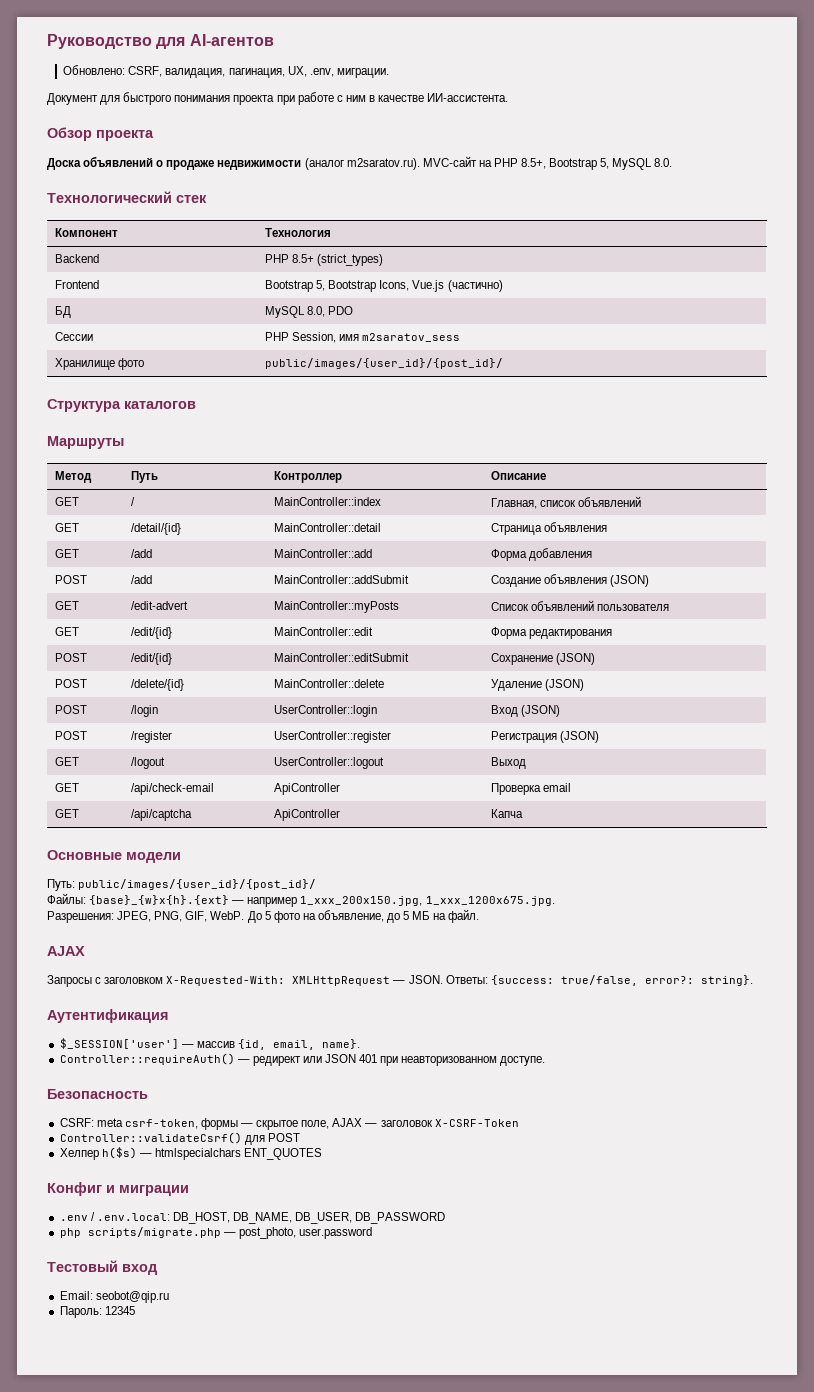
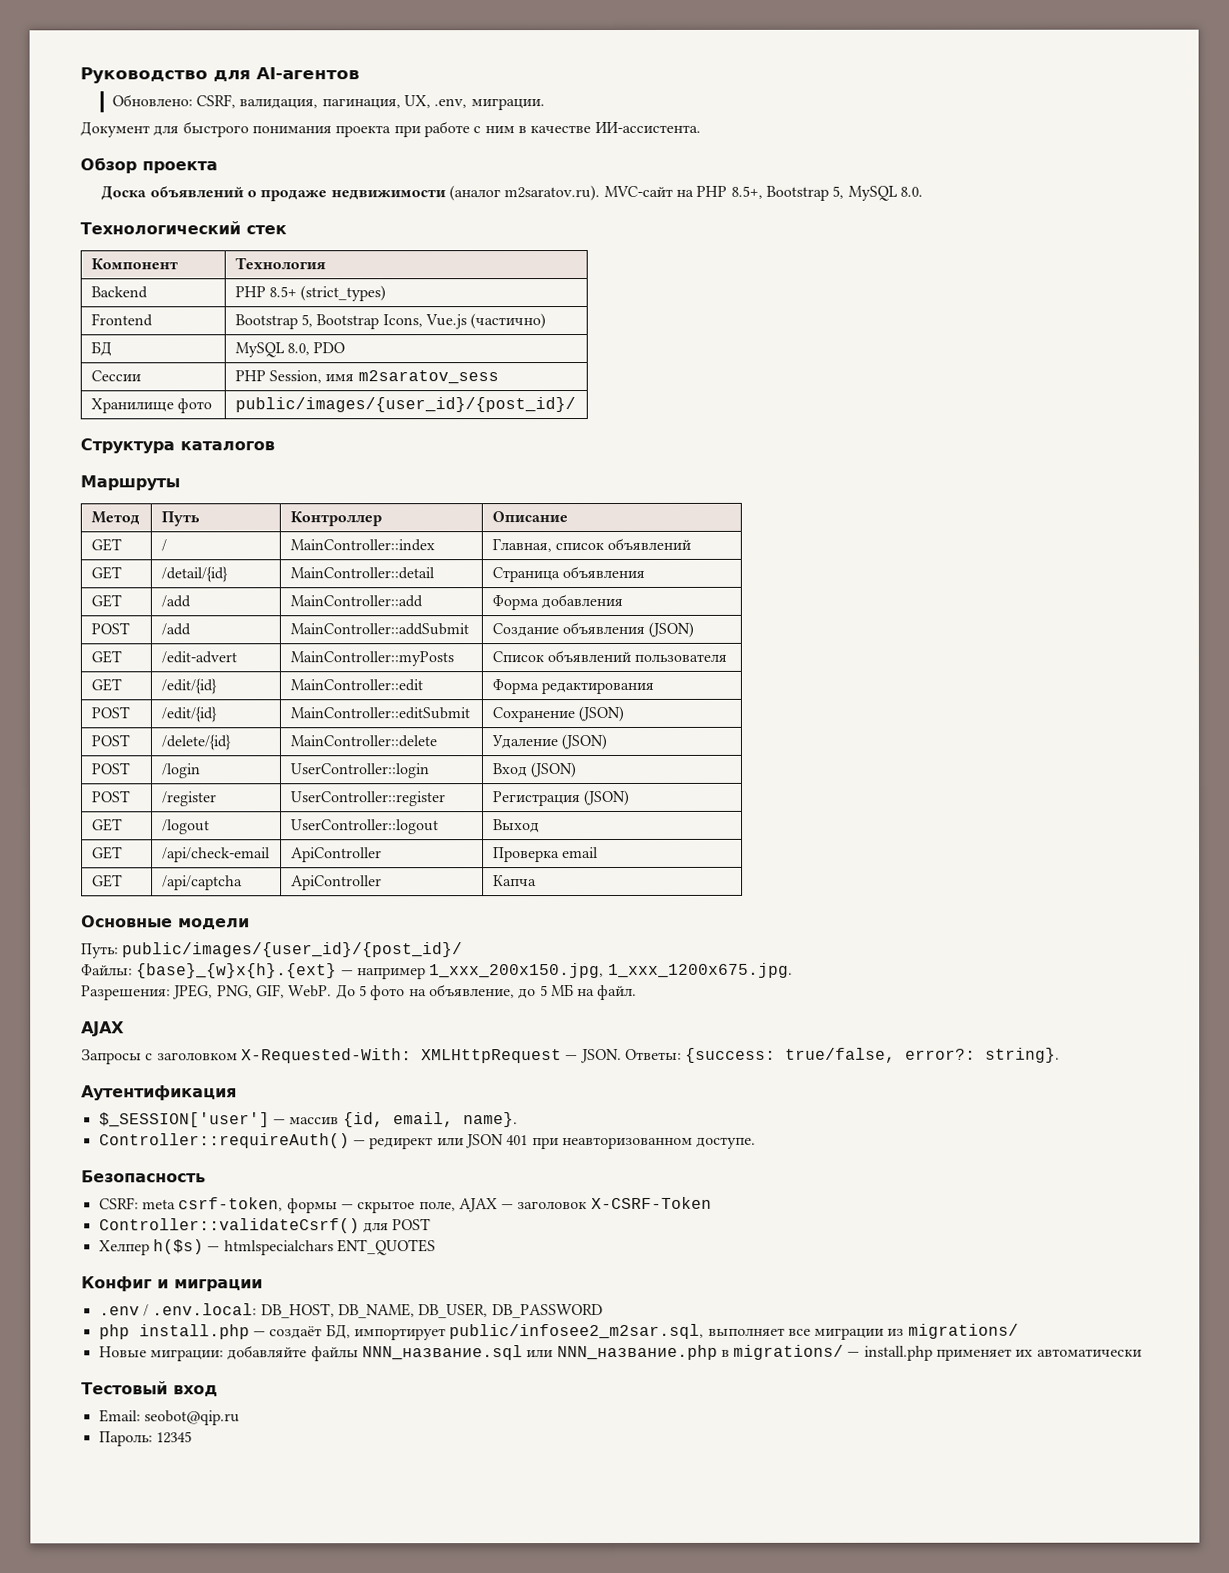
- php scripts/migrate.php — post_photo, user.password
+ php install.php — создаёт БД, импортирует public/infosee2_m2sar.sql, выполняет все миграции из migrations/
+ Новые миграции: добавляйте файлы NNN_название.sql или NNN_название.php в migrations/ — install.php применяет их автоматически

